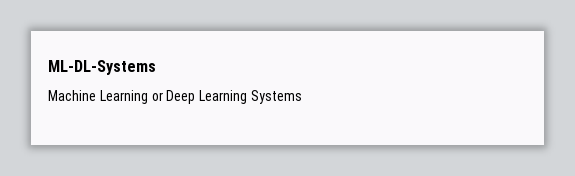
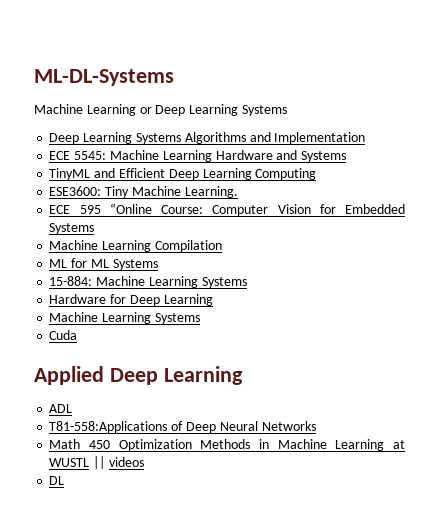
+ Deep Learning Systems Algorithms and Implementation
+ ECE 5545: Machine Learning Hardware and Systems
+ TinyML and Efficient Deep Learning Computing
+ ESE3600: Tiny Machine Learning.
+ ECE 595 “Online Course: Computer Vision for Embedded Systems
+ Machine Learning Compilation
+ ML for ML Systems
+ 15-884: Machine Learning Systems
+ Hardware for Deep Learning
+ Machine Learning Systems
+ Cuda
+ Applied Deep Learning
+ ADL
+ T81-558:Applications of Deep Neural Networks
+ Math 450 Optimization Methods in Machine Learning at WUSTL || videos
+ DL

